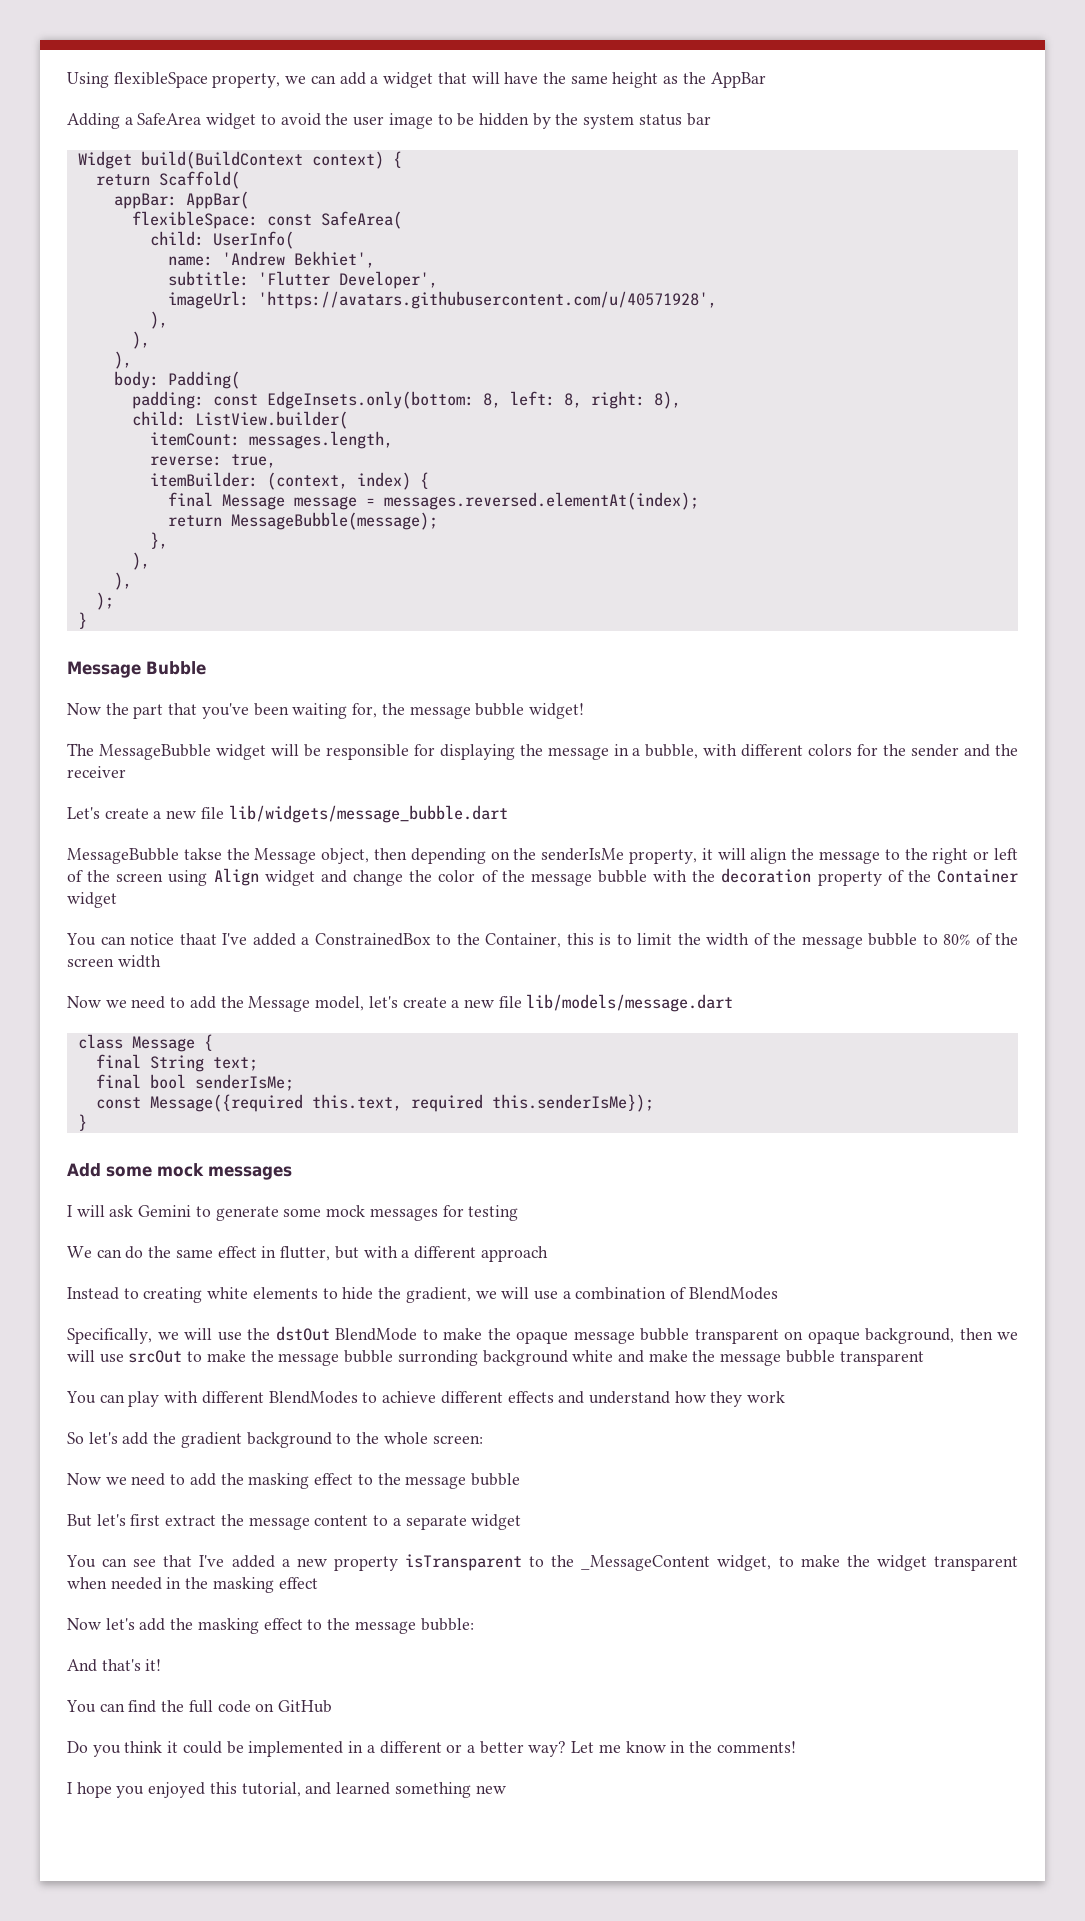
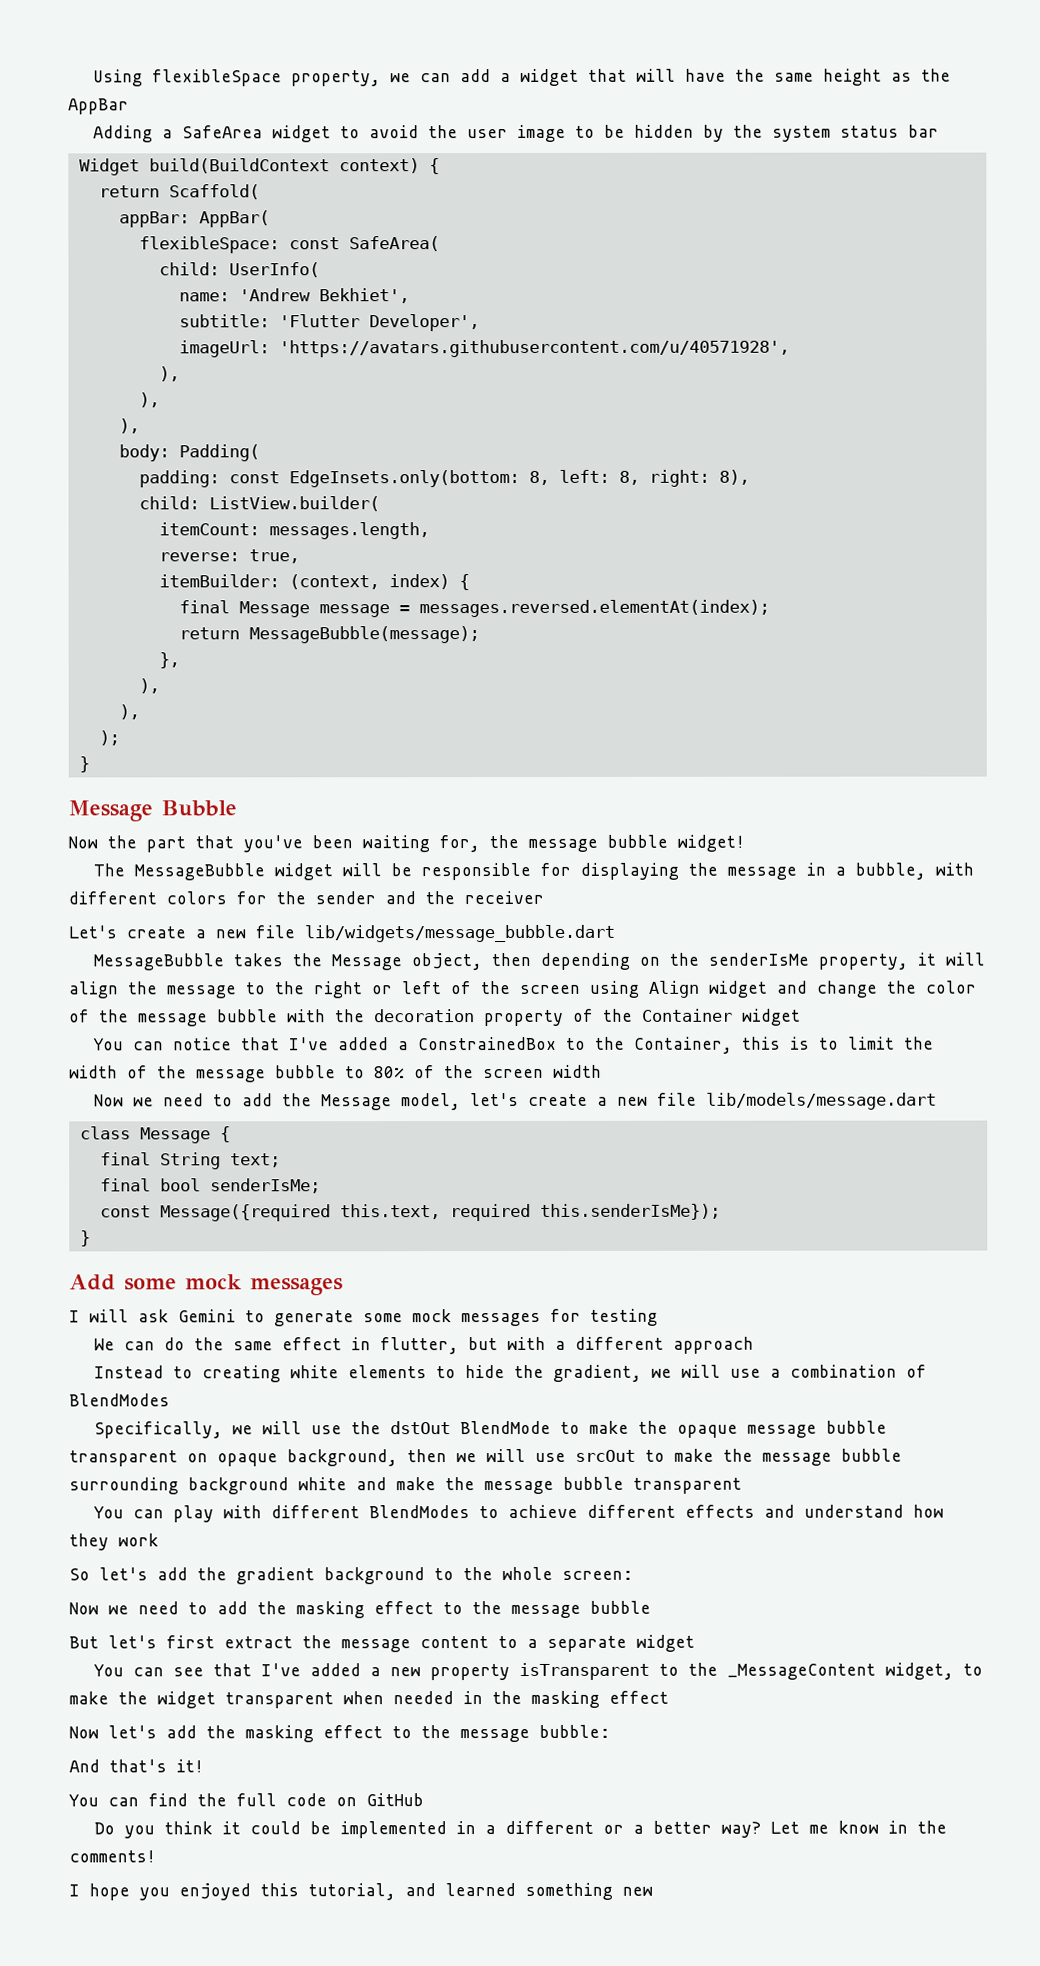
- MessageBubble takse the Message object, then depending on the senderIsMe property, it will align the message to the right or left of the screen using Align widget and change the color of the message bubble with the decoration property of the Container widget
+ MessageBubble takes the Message object, then depending on the senderIsMe property, it will align the message to the right or left of the screen using Align widget and change the color of the message bubble with the decoration property of the Container widget
- You can notice thaat I've added a ConstrainedBox to the Container, this is to limit the width of the message bubble to 80% of the screen width
+ You can notice that I've added a ConstrainedBox to the Container, this is to limit the width of the message bubble to 80% of the screen width
- Specifically, we will use the dstOut BlendMode to make the opaque message bubble transparent on opaque background, then we will use srcOut to make the message bubble surronding background white and make the message bubble transparent
+ Specifically, we will use the dstOut BlendMode to make the opaque message bubble transparent on opaque background, then we will use srcOut to make the message bubble surrounding background white and make the message bubble transparent

